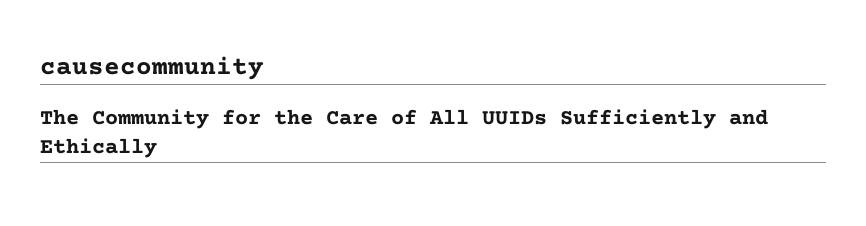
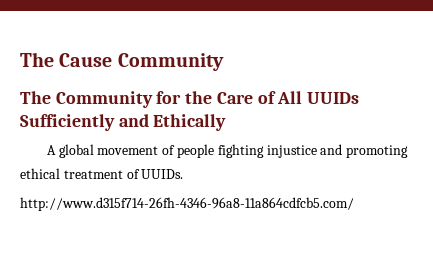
- causecommunity
+ The Cause Community
+ A global movement of people fighting injustice and promoting ethical treatment of UUIDs.
+ http://www.d315f714-26fh-4346-96a8-11a864cdfcb5.com/

